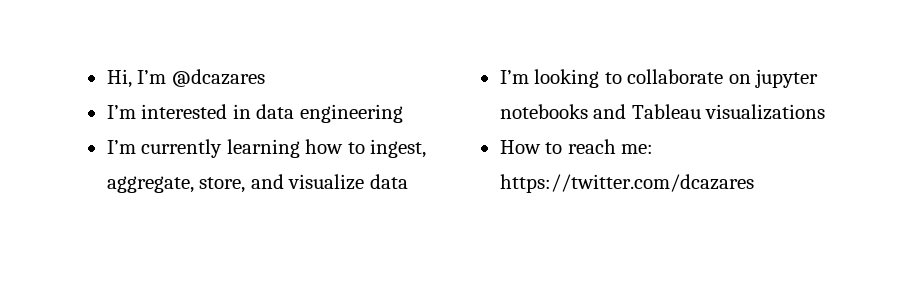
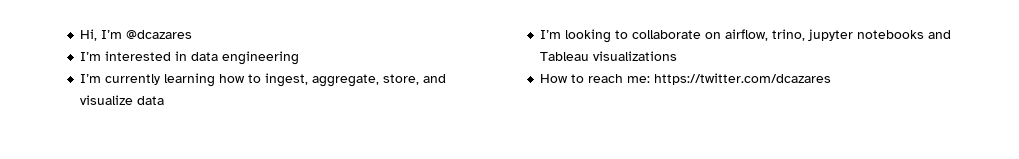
- I’m looking to collaborate on jupyter notebooks and Tableau visualizations
+ I’m looking to collaborate on airflow, trino, jupyter notebooks and Tableau visualizations

